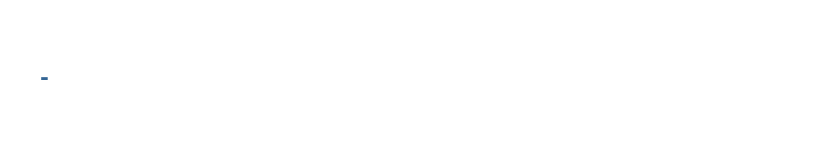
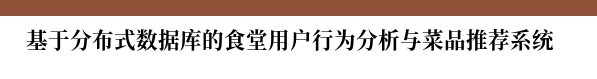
- -
+ 基于分布式数据库的食堂用户行为分析与菜品推荐系统

